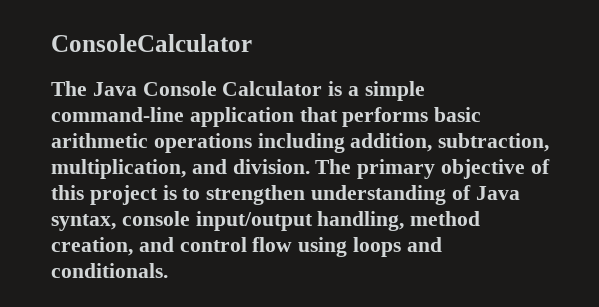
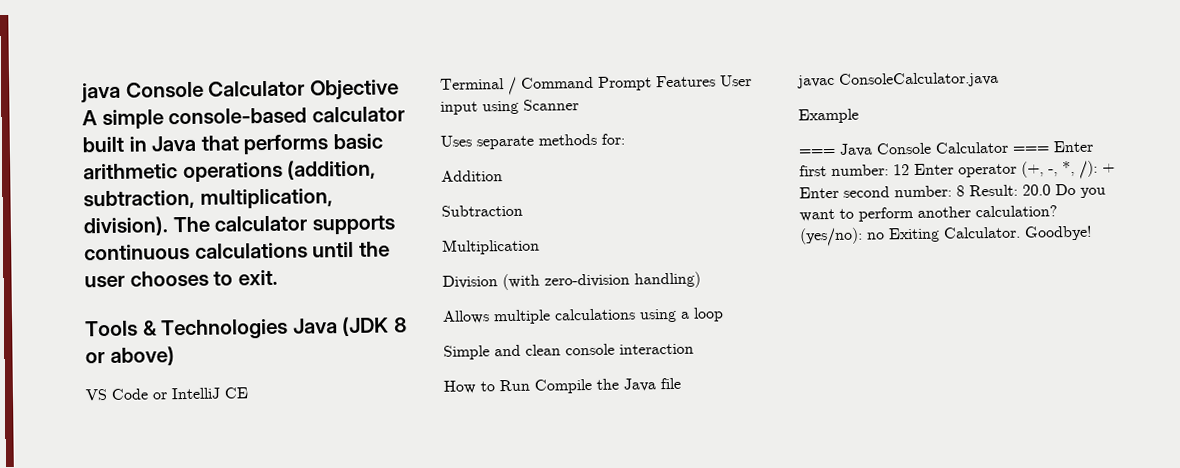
- ConsoleCalculator
- The Java Console Calculator is a simple command-line application that performs basic arithmetic operations including addition, subtraction, multiplication, and division. The primary objective of this project is to strengthen understanding of Java syntax, console input/output handling, method creation, and control flow using loops and conditionals.
+ java Console Calculator Objective A simple console-based calculator built in Java that performs basic arithmetic operations (addition, subtraction, multiplication, division). The calculator supports continuous calculations until the user chooses to exit.
+ Tools & Technologies Java (JDK 8 or above)
+ VS Code or IntelliJ CE
+ Terminal / Command Prompt Features User input using Scanner
+ Uses separate methods for:
+ Addition
+ Subtraction
+ Multiplication
+ Division (with zero-division handling)
+ Allows multiple calculations using a loop
+ Simple and clean console interaction
+ How to Run Compile the Java file
+ javac ConsoleCalculator.java
+ Example
+ === Java Console Calculator === Enter first number: 12 Enter operator (+, -, *, /): + Enter second number: 8 Result: 20.0 Do you want to perform another calculation? (yes/no): no Exiting Calculator. Goodbye!

